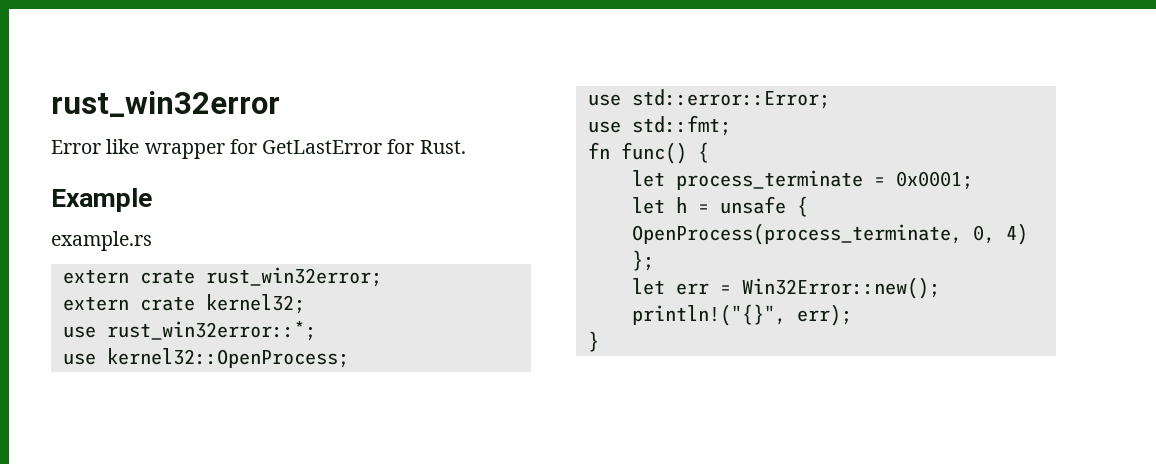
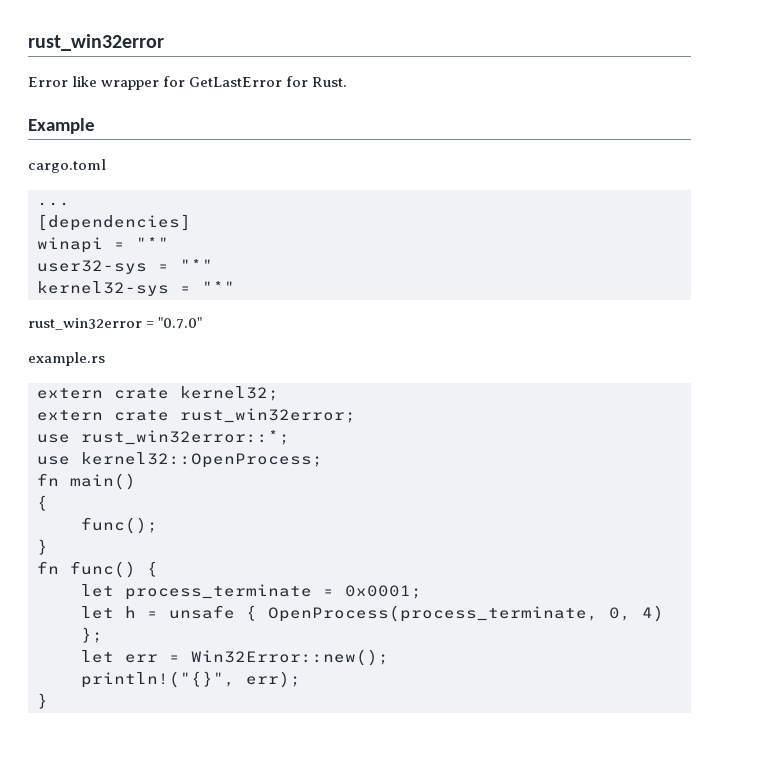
+ cargo.toml
+ ...
+ [dependencies]
+ winapi = "*"
+ user32-sys = "*"
+ kernel32-sys = "*"
+ rust_win32error = "0.7.0"
+ extern crate kernel32;
  extern crate rust_win32error;
- extern crate kernel32;
- use std::error::Error;
- use std::fmt;
+ fn main()
+ {
+ func();
+ }

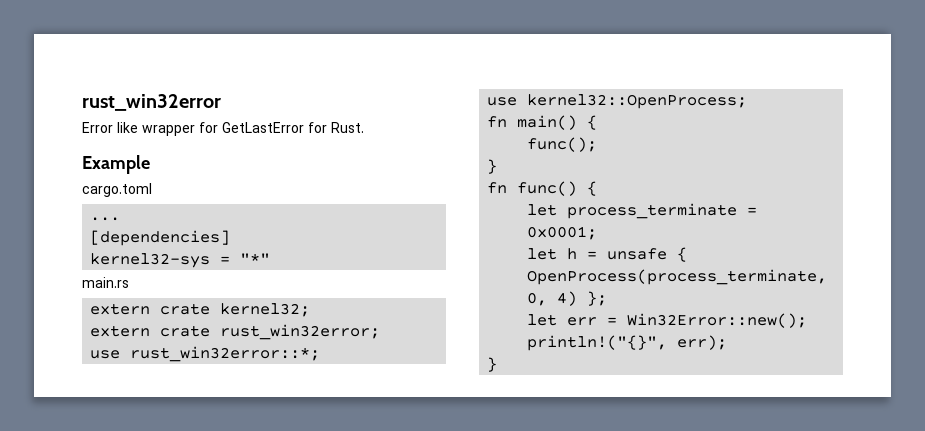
- winapi = "*"
- user32-sys = "*"
- rust_win32error = "0.7.0"
- example.rs
+ main.rs
- fn main()
- {
+ fn main() {

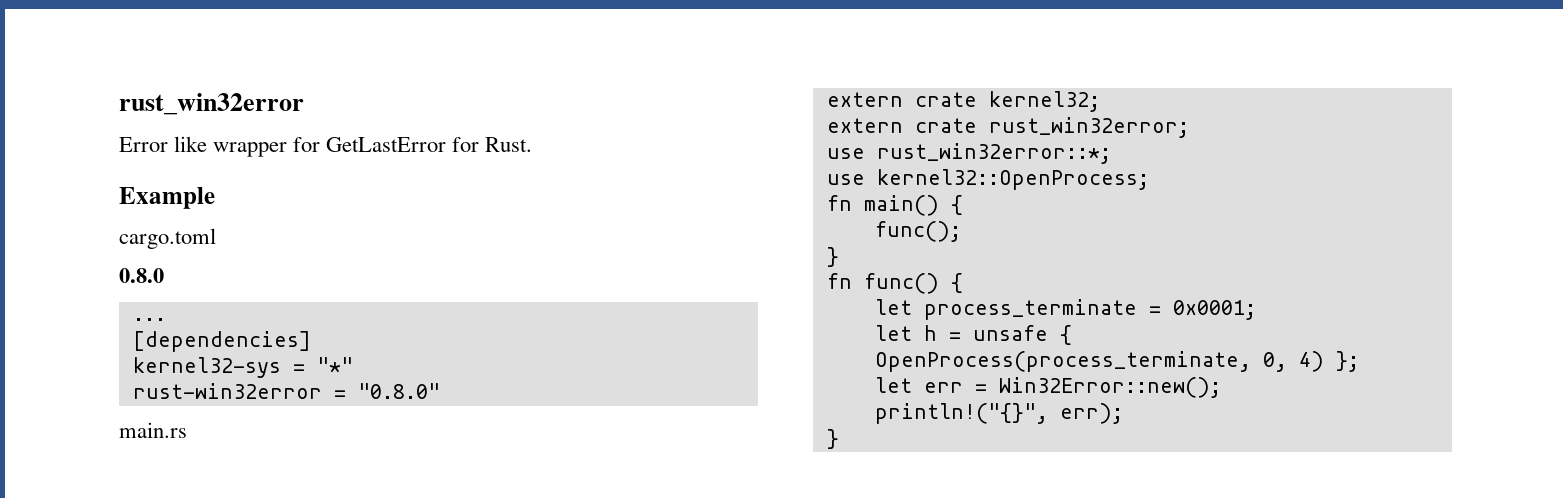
+ 0.8.0
+ rust-win32error = "0.8.0"

